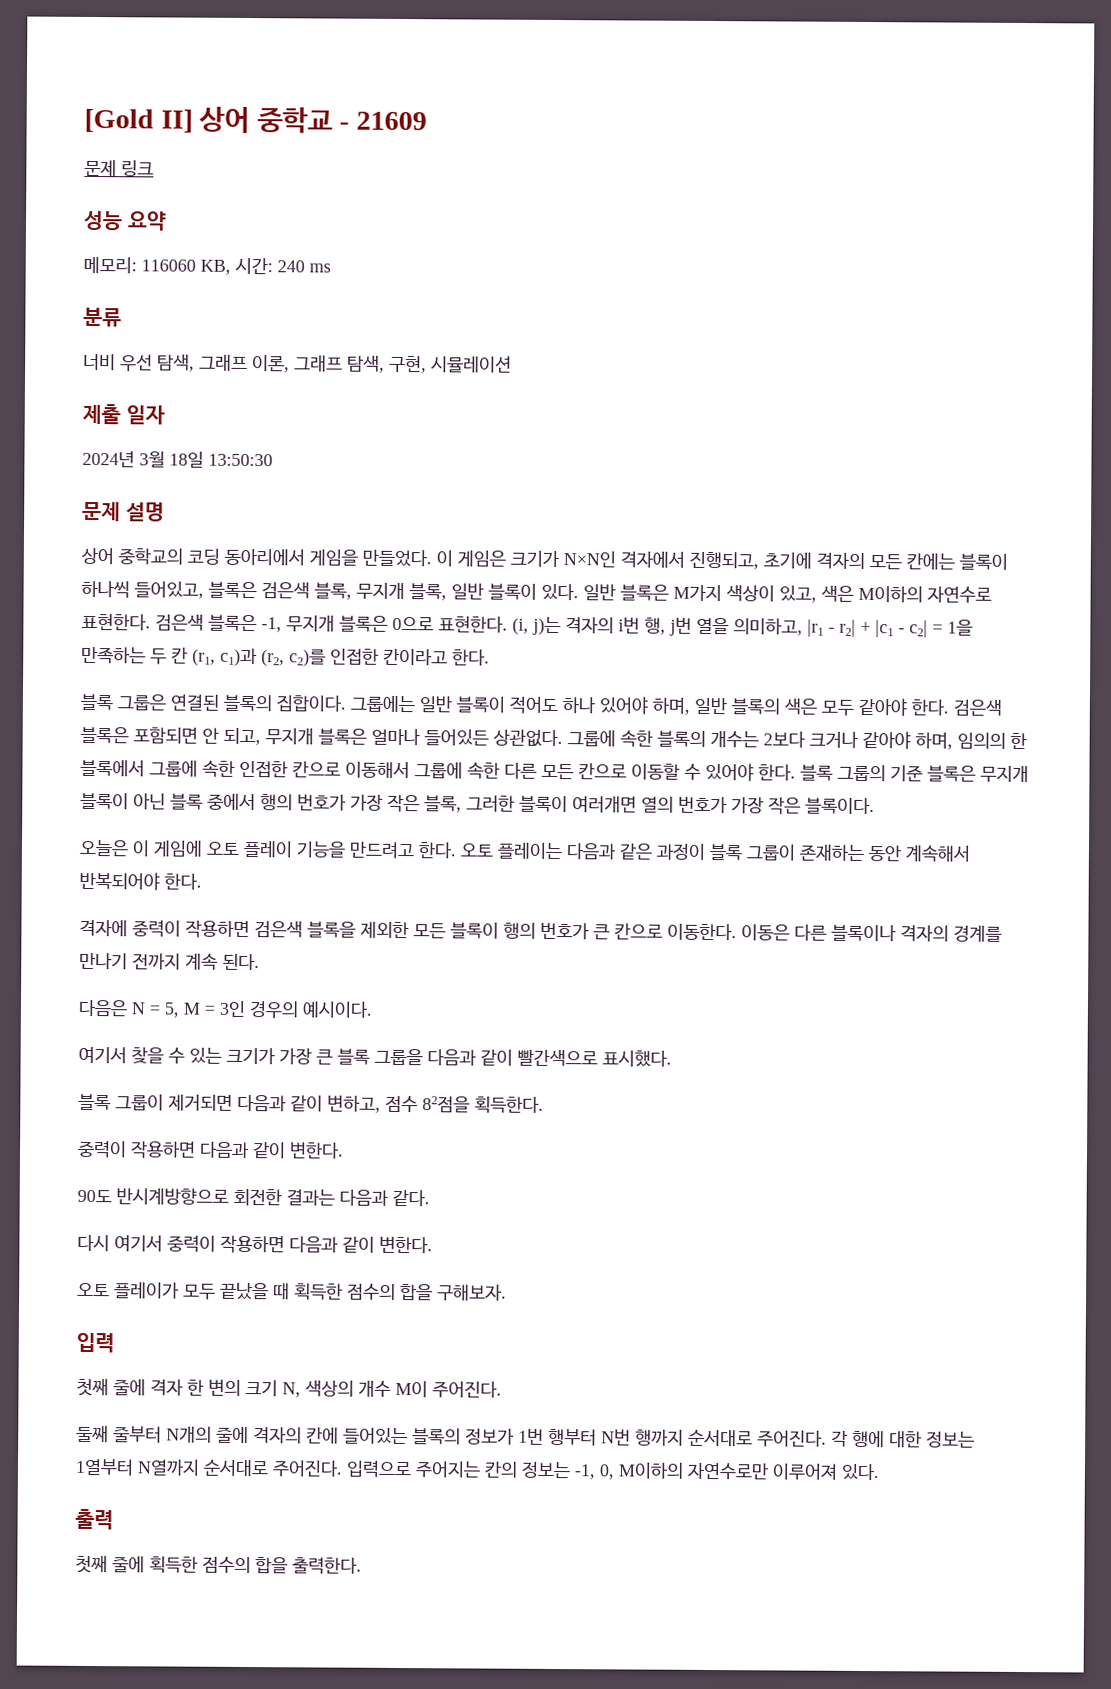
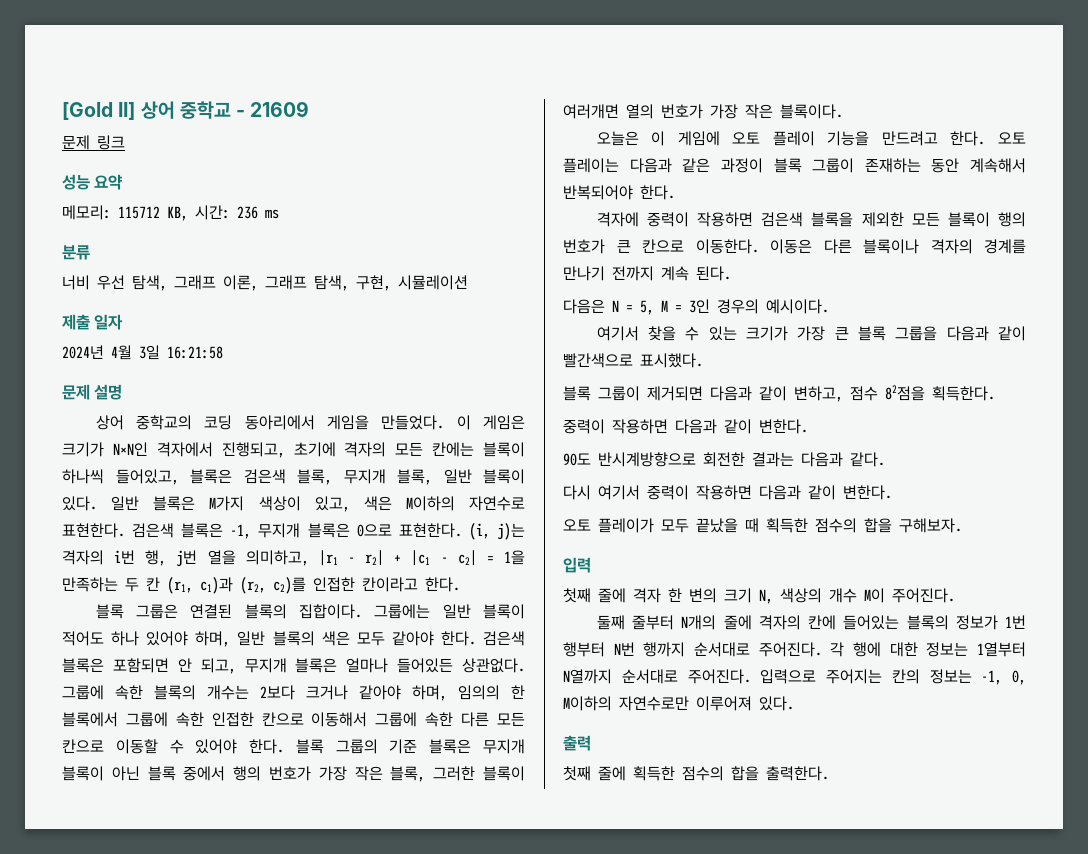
- 메모리: 116060 KB, 시간: 240 ms
+ 메모리: 115712 KB, 시간: 236 ms
- 2024년 3월 18일 13:50:30
+ 2024년 4월 3일 16:21:58

